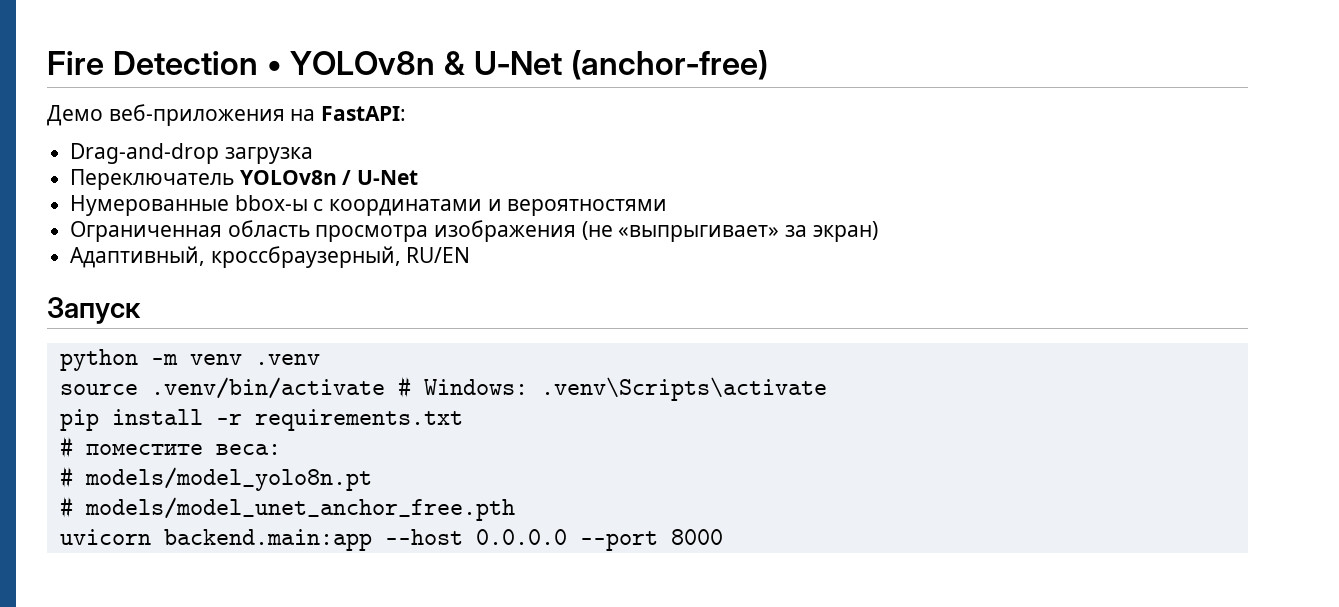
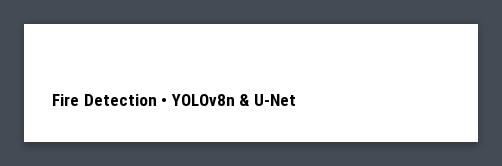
- Fire Detection • YOLOv8n & U‑Net (anchor‑free)
- Демо веб‑приложения на FastAPI:
- Drag‑and‑drop загрузка
- Переключатель YOLOv8n / U‑Net
- Нумерованные bbox‑ы с координатами и вероятностями
- Ограниченная область просмотра изображения (не «выпрыгивает» за экран)
- Адаптивный, кроссбраузерный, RU/EN
- Запуск
- python -m venv .venv
- source .venv/bin/activate # Windows: .venv\Scripts\activate
- pip install -r requirements.txt
- # поместите веса:
- # models/model_yolo8n.pt
- # models/model_unet_anchor_free.pth
- uvicorn backend.main:app --host 0.0.0.0 --port 8000
+ Fire Detection • YOLOv8n & U‑Net

